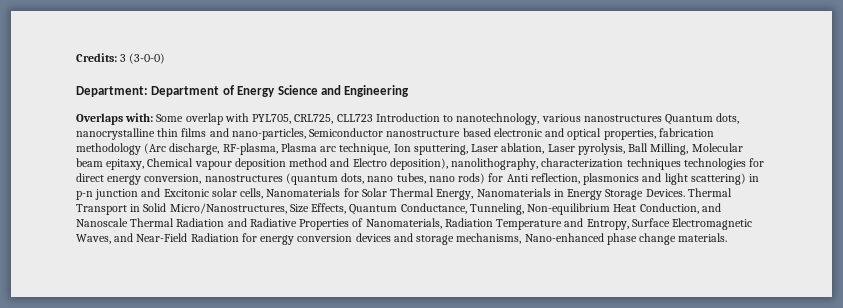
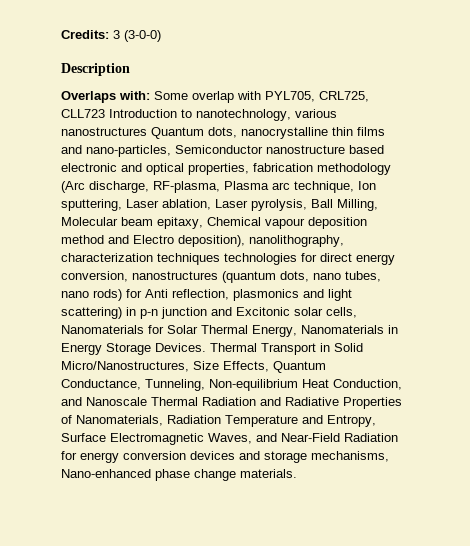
- Department: Department of Energy Science and Engineering
+ Description

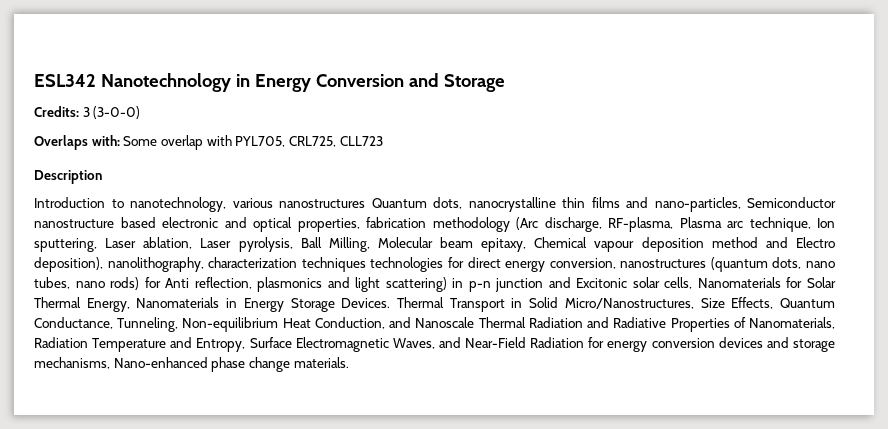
+ ESL342 Nanotechnology in Energy Conversion and Storage
- Description
- Some overlap with PYL705, CRL725, CLL723 Introduction to nanotechnology, various nanostructures Quantum dots, nanocrystalline thin films and nano-particles, Semiconductor nanostructure based electronic and optical properties, fabrication methodology (Arc discharge, RF-plasma, Plasma arc technique, Ion sputtering, Laser ablation, Laser pyrolysis, Ball Milling, Molecular beam epitaxy, Chemical vapour deposition method and Electro deposition), nanolithography, characterization techniques technologies for direct energy conversion, nanostructures (quantum dots, nano tubes, nano rods) for Anti reflection, plasmonics and light scattering) in p-n junction and Excitonic solar cells, Nanomaterials for Solar Thermal Energy, Nanomaterials in Energy Storage Devices.
+ Some overlap with PYL705, CRL725, CLL723
+ Description
+ Introduction to nanotechnology, various nanostructures Quantum dots, nanocrystalline thin films and nano-particles, Semiconductor nanostructure based electronic and optical properties, fabrication methodology (Arc discharge, RF-plasma, Plasma arc technique, Ion sputtering, Laser ablation, Laser pyrolysis, Ball Milling, Molecular beam epitaxy, Chemical vapour deposition method and Electro deposition), nanolithography, characterization techniques technologies for direct energy conversion, nanostructures (quantum dots, nano tubes, nano rods) for Anti reflection, plasmonics and light scattering) in p-n junction and Excitonic solar cells, Nanomaterials for Solar Thermal Energy, Nanomaterials in Energy Storage Devices.

